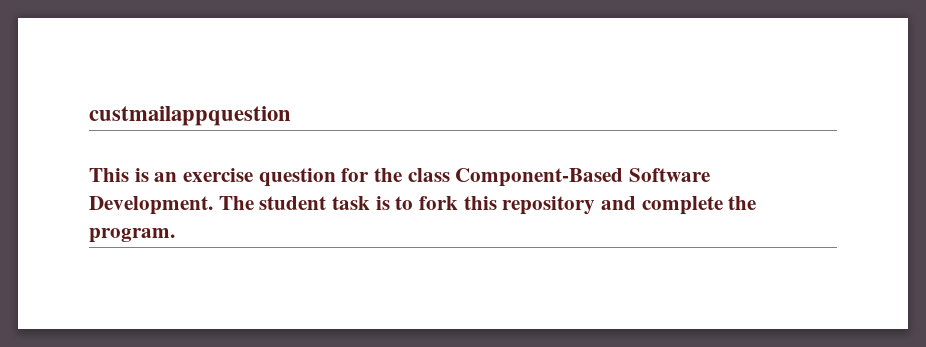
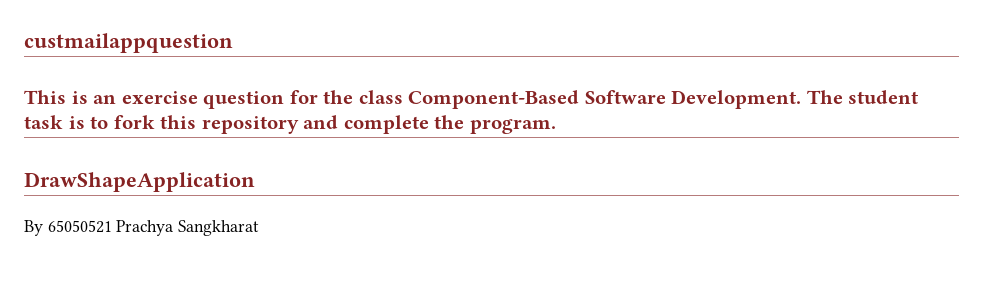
+ DrawShapeApplication
+ By 65050521 Prachya Sangkharat

